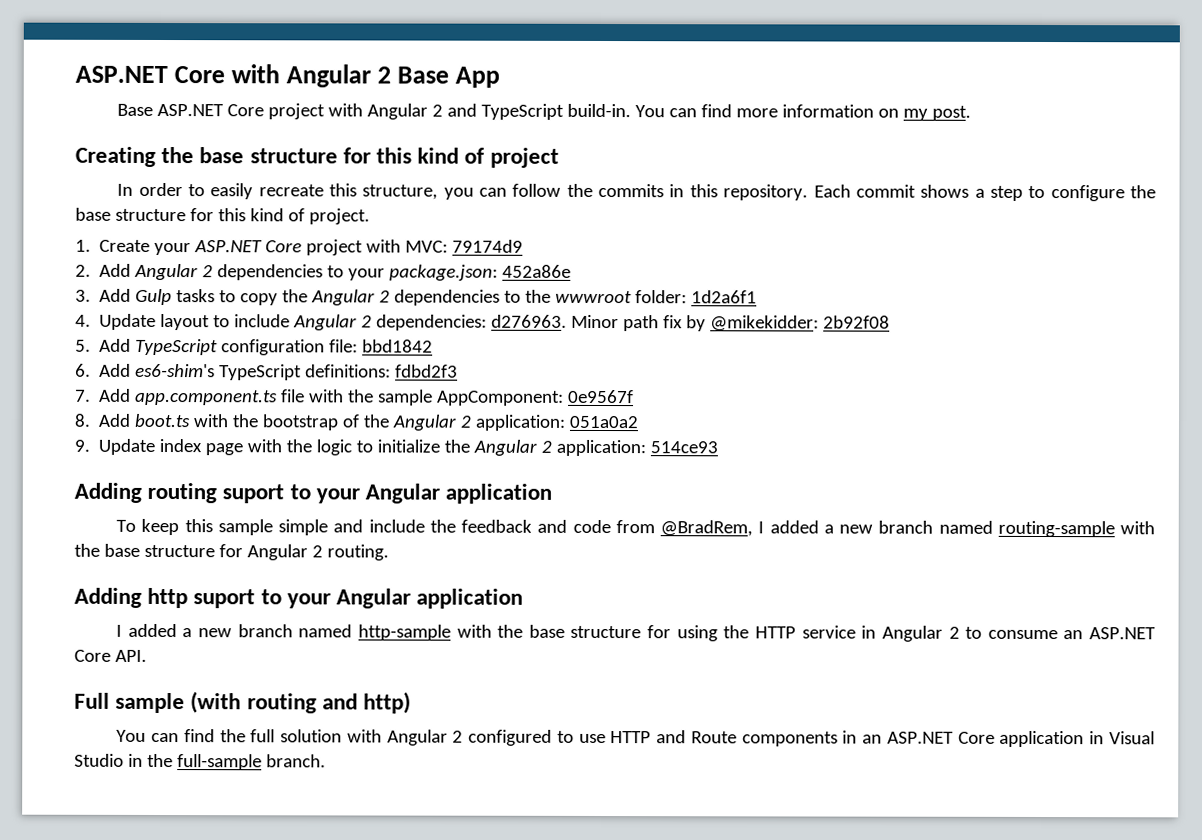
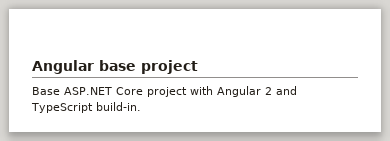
- ASP.NET Core with Angular 2 Base App
+ Angular base project
- You can find more information on my post.
- Creating the base structure for this kind of project
- In order to easily recreate this structure, you can follow the commits in this repository. Each commit shows a step to configure the base structure for this kind of project.
- 1. Create your ASP.NET Core project with MVC: 79174d9
- 2. Add Angular 2 dependencies to your package.json: 452a86e
- 3. Add Gulp tasks to copy the Angular 2 dependencies to the wwwroot folder: 1d2a6f1
- 4. Update layout to include Angular 2 dependencies: d276963. Minor path fix by @mikekidder: 2b92f08
- 5. Add TypeScript configuration file: bbd1842
- 6. Add es6-shim's TypeScript definitions: fdbd2f3
- 7. Add app.component.ts file with the sample AppComponent: 0e9567f
- 8. Add boot.ts with the bootstrap of the Angular 2 application: 051a0a2
- 9. Update index page with the logic to initialize the Angular 2 application: 514ce93
- Adding routing suport to your Angular application
- To keep this sample simple and include the feedback and code from @BradRem, I added a new branch named routing-sample with the base structure for Angular 2 routing.
- Adding http suport to your Angular application
- I added a new branch named http-sample with the base structure for using the HTTP service in Angular 2 to consume an ASP.NET Core API.
- Full sample (with routing and http)
- You can find the full solution with Angular 2 configured to use HTTP and Route components in an ASP.NET Core application in Visual Studio in the full-sample branch.

